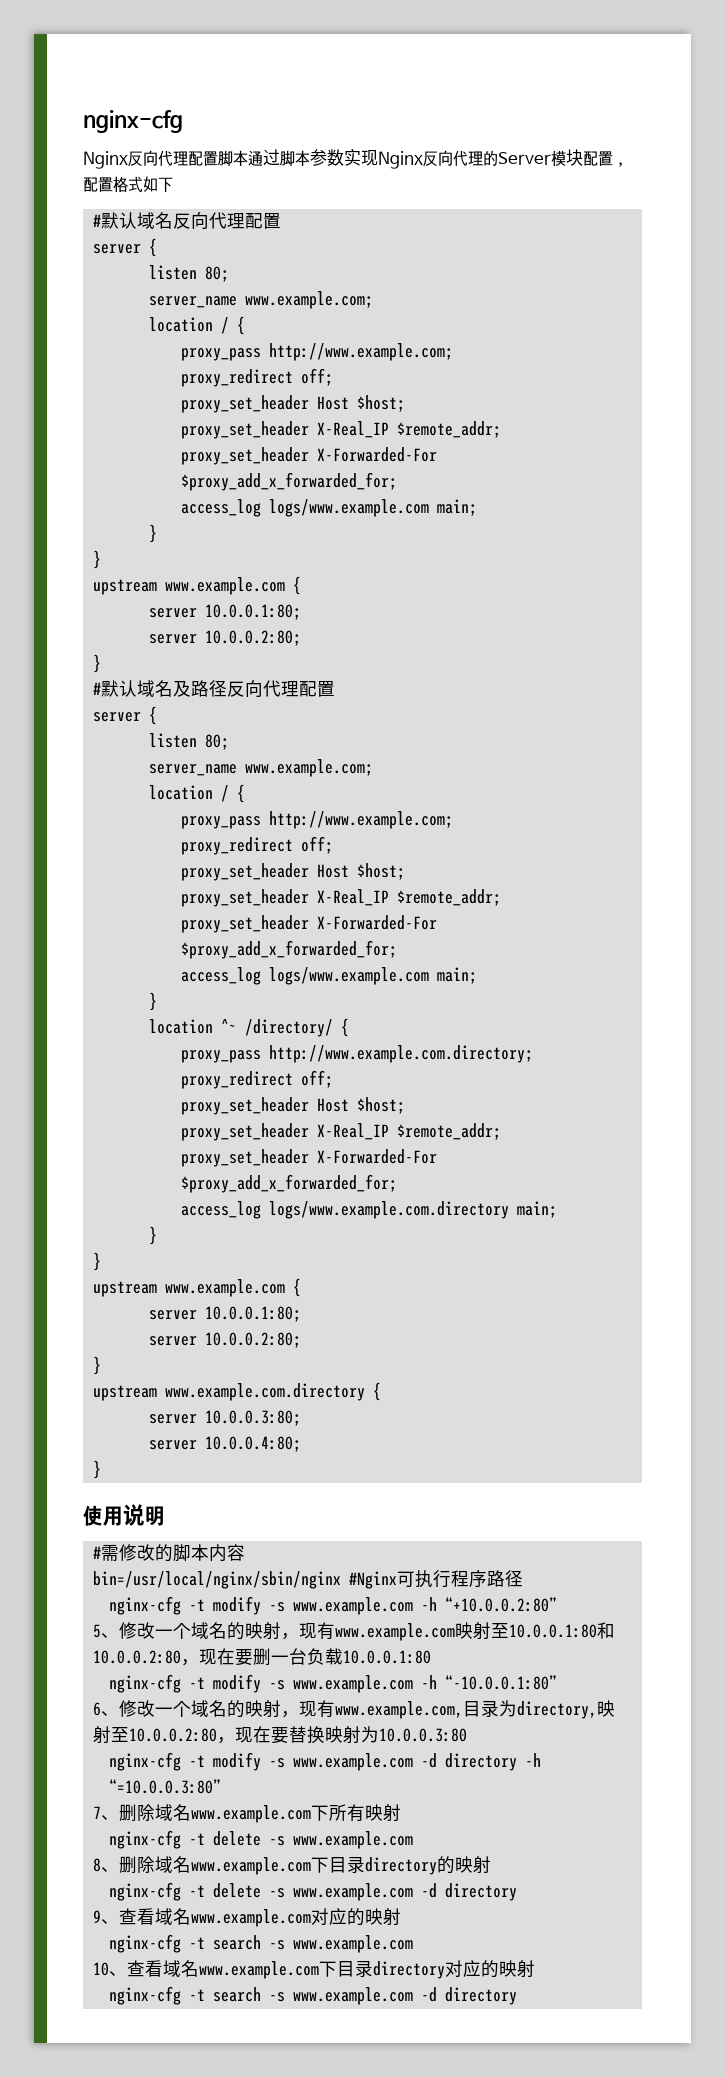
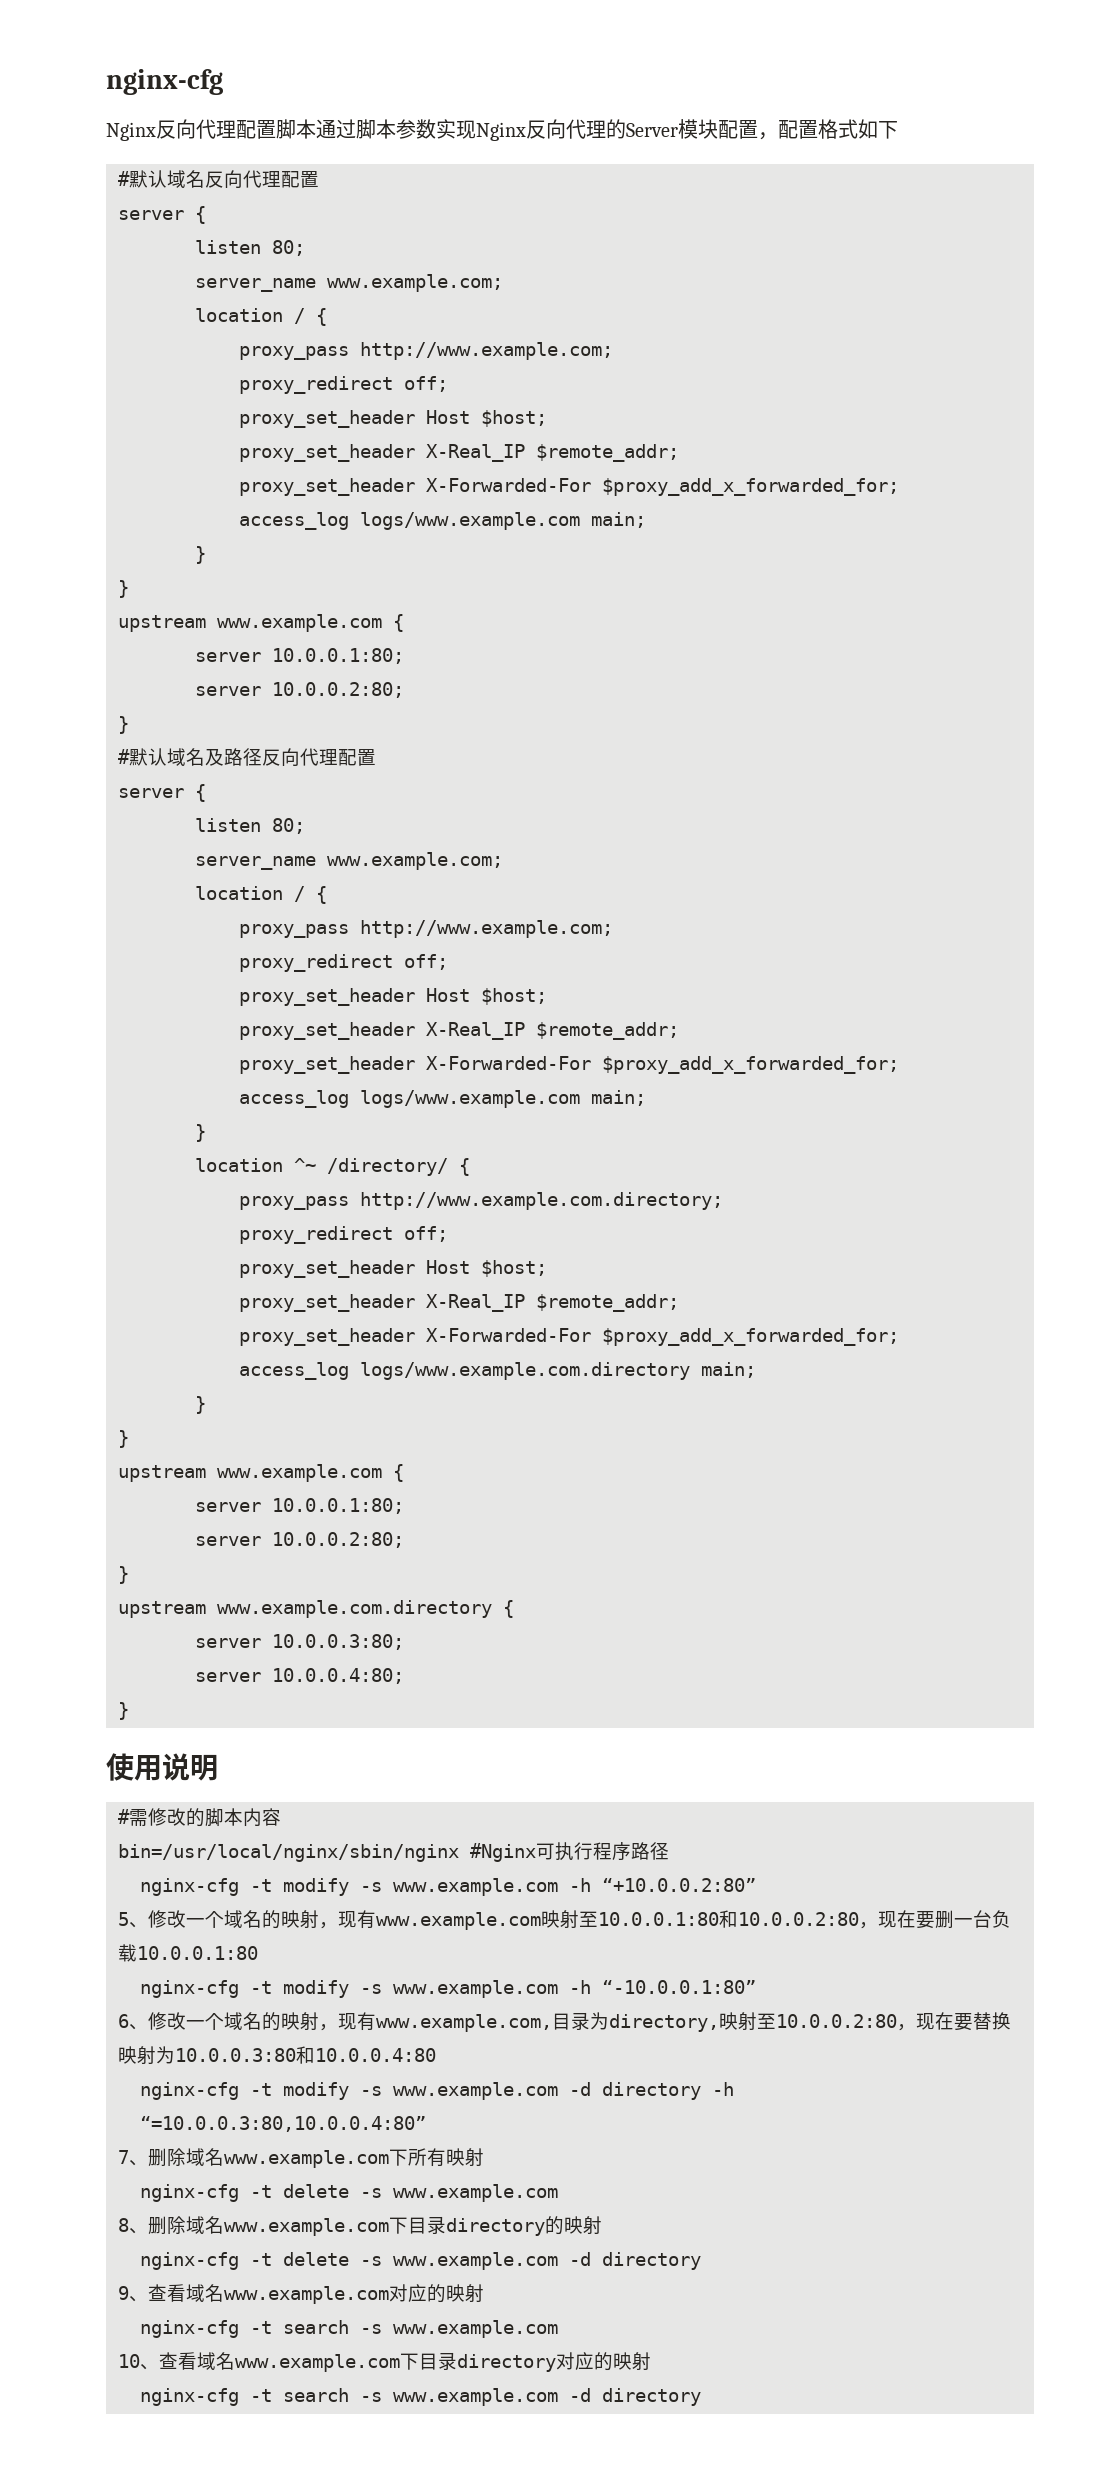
- 6、修改一个域名的映射，现有www.example.com,目录为directory,映射至10.0.0.2:80，现在要替换映射为10.0.0.3:80
+ 6、修改一个域名的映射，现有www.example.com,目录为directory,映射至10.0.0.2:80，现在要替换映射为10.0.0.3:80和10.0.0.4:80
- nginx-cfg -t modify -s www.example.com -d directory -h “=10.0.0.3:80”
+ nginx-cfg -t modify -s www.example.com -d directory -h “=10.0.0.3:80,10.0.0.4:80”

